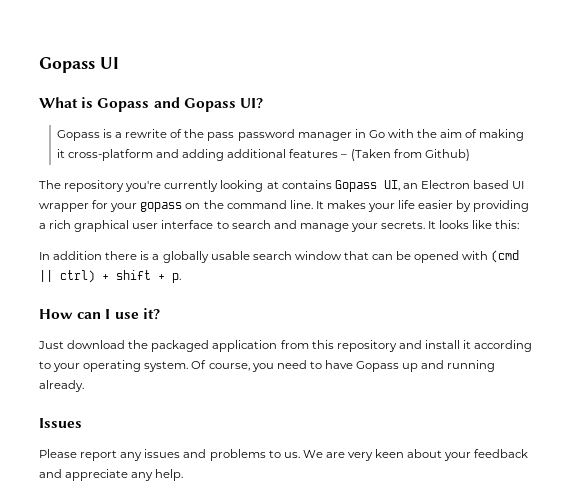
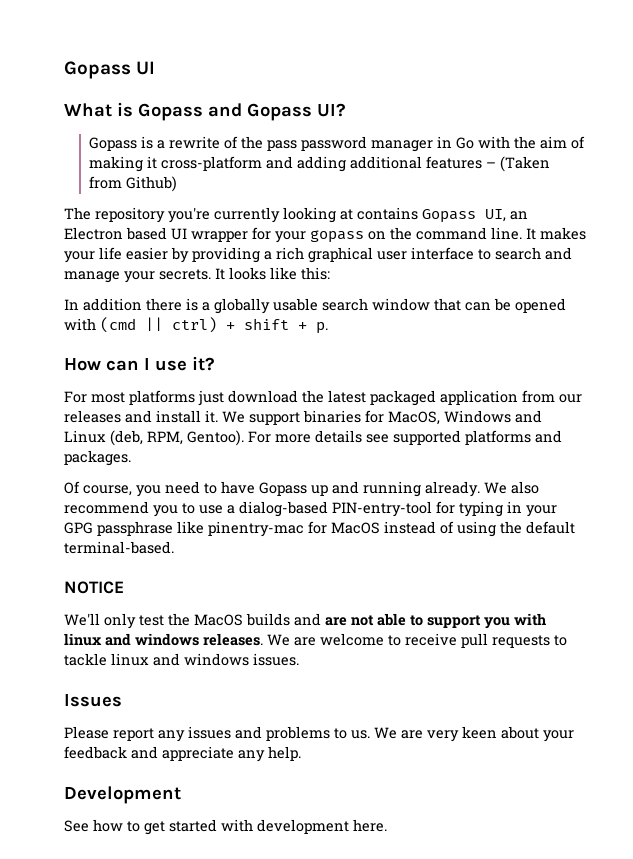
- Just download the packaged application from this repository and install it according to your operating system. Of course, you need to have Gopass up and running already.
+ For most platforms just download the latest packaged application from our releases and install it. We support binaries for MacOS, Windows and Linux (deb, RPM, Gentoo). For more details see supported platforms and packages.
+ Of course, you need to have Gopass up and running already. We also recommend you to use a dialog-based PIN-entry-tool for typing in your GPG passphrase like pinentry-mac for MacOS instead of using the default terminal-based.
+ NOTICE
+ We'll only test the MacOS builds and are not able to support you with linux and windows releases. We are welcome to receive pull requests to tackle linux and windows issues.
+ Development
+ See how to get started with development here.

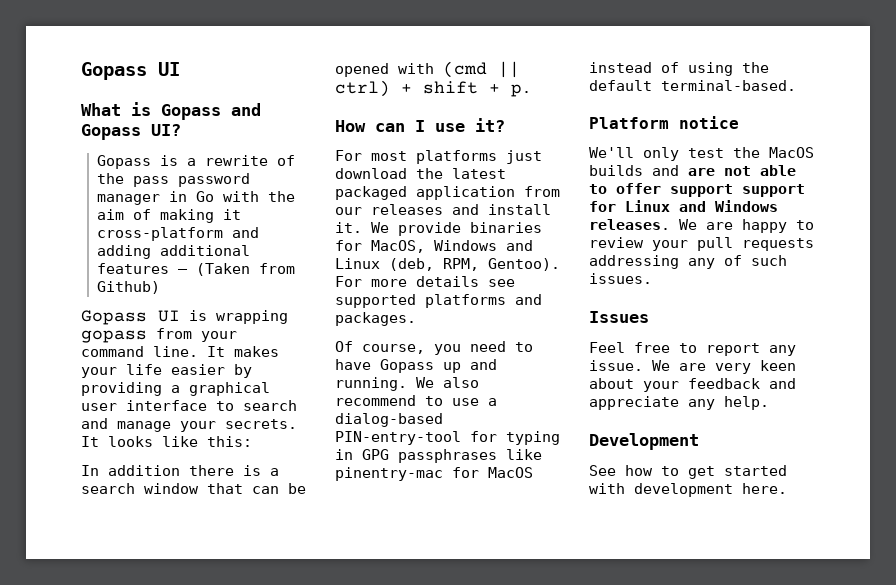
- The repository you're currently looking at contains Gopass UI, an Electron based UI wrapper for your gopass on the command line.
+ Gopass UI is wrapping gopass from your command line.
- It makes your life easier by providing a rich graphical user interface to search and manage your secrets.
+ It makes your life easier by providing a graphical user interface to search and manage your secrets.
- In addition there is a globally usable search window that can be opened with (cmd || ctrl) + shift + p.
+ In addition there is a search window that can be opened with (cmd || ctrl) + shift + p.
- We support binaries for MacOS, Windows and Linux (deb, RPM, Gentoo).
+ We provide binaries for MacOS, Windows and Linux (deb, RPM, Gentoo).
- Of course, you need to have Gopass up and running already.
+ Of course, you need to have Gopass up and running.
- We also recommend you to use a dialog-based PIN-entry-tool for typing in your GPG passphrase like pinentry-mac for MacOS instead of using the default terminal-based.
+ We also recommend to use a dialog-based PIN-entry-tool for typing in GPG passphrases like pinentry-mac for MacOS instead of using the default terminal-based.
- NOTICE
+ Platform notice
- We'll only test the MacOS builds and are not able to support you with linux and windows releases. We are welcome to receive pull requests to tackle linux and windows issues.
+ We'll only test the MacOS builds and are not able to offer support support for Linux and Windows releases. We are happy to review your pull requests addressing any of such issues.
  Issues
- Please report any issues and problems to us.
+ Feel free to report any issue.

